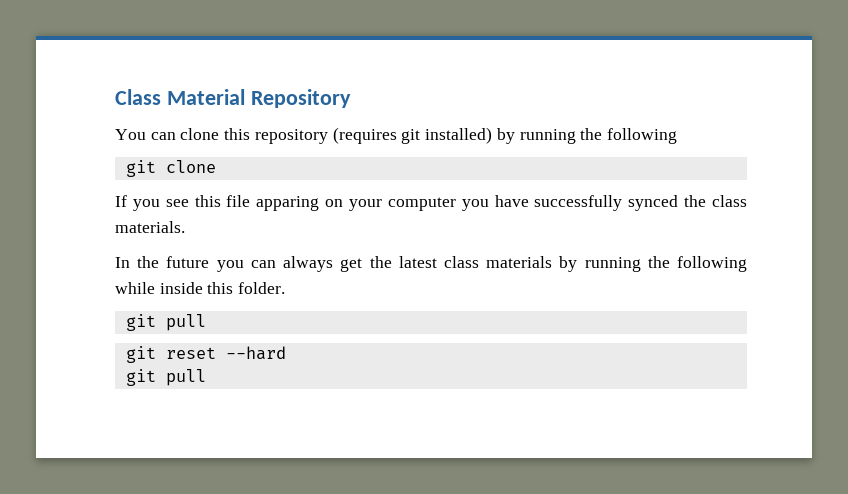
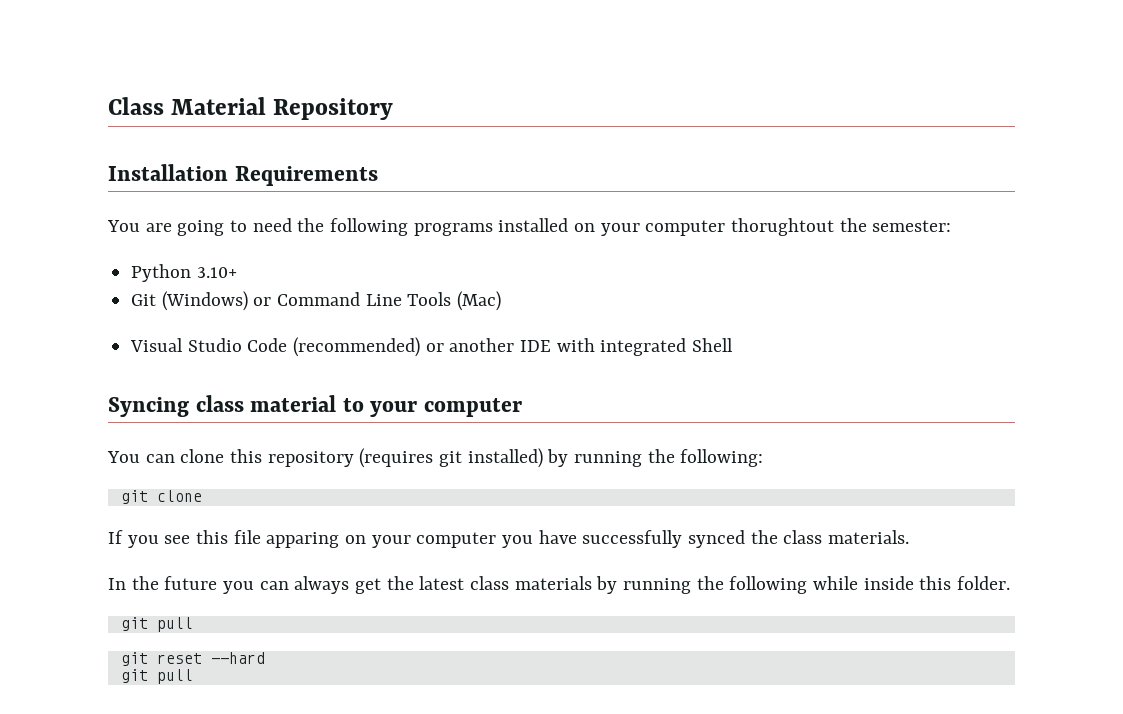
+ Installation Requirements
+ You are going to need the following programs installed on your computer thorughtout the semester:
+ Python 3.10+
+ Git (Windows) or Command Line Tools (Mac)
+ Visual Studio Code (recommended) or another IDE with integrated Shell
+ Syncing class material to your computer
- You can clone this repository (requires git installed) by running the following
+ You can clone this repository (requires git installed) by running the following:

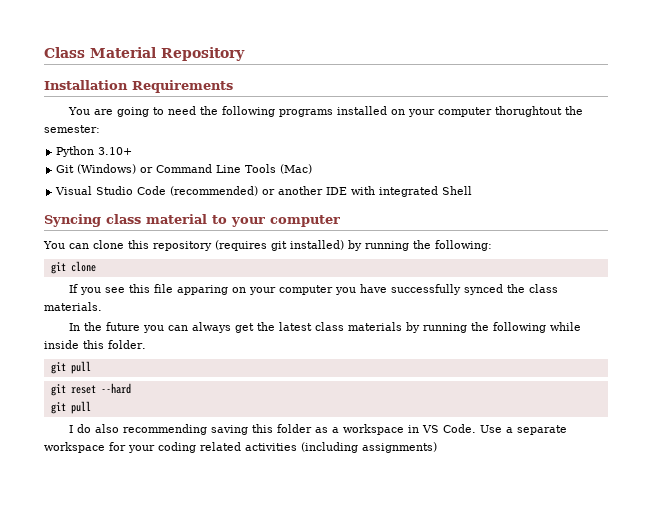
+ I do also recommending saving this folder as a workspace in VS Code. Use a separate workspace for your coding related activities (including assignments)

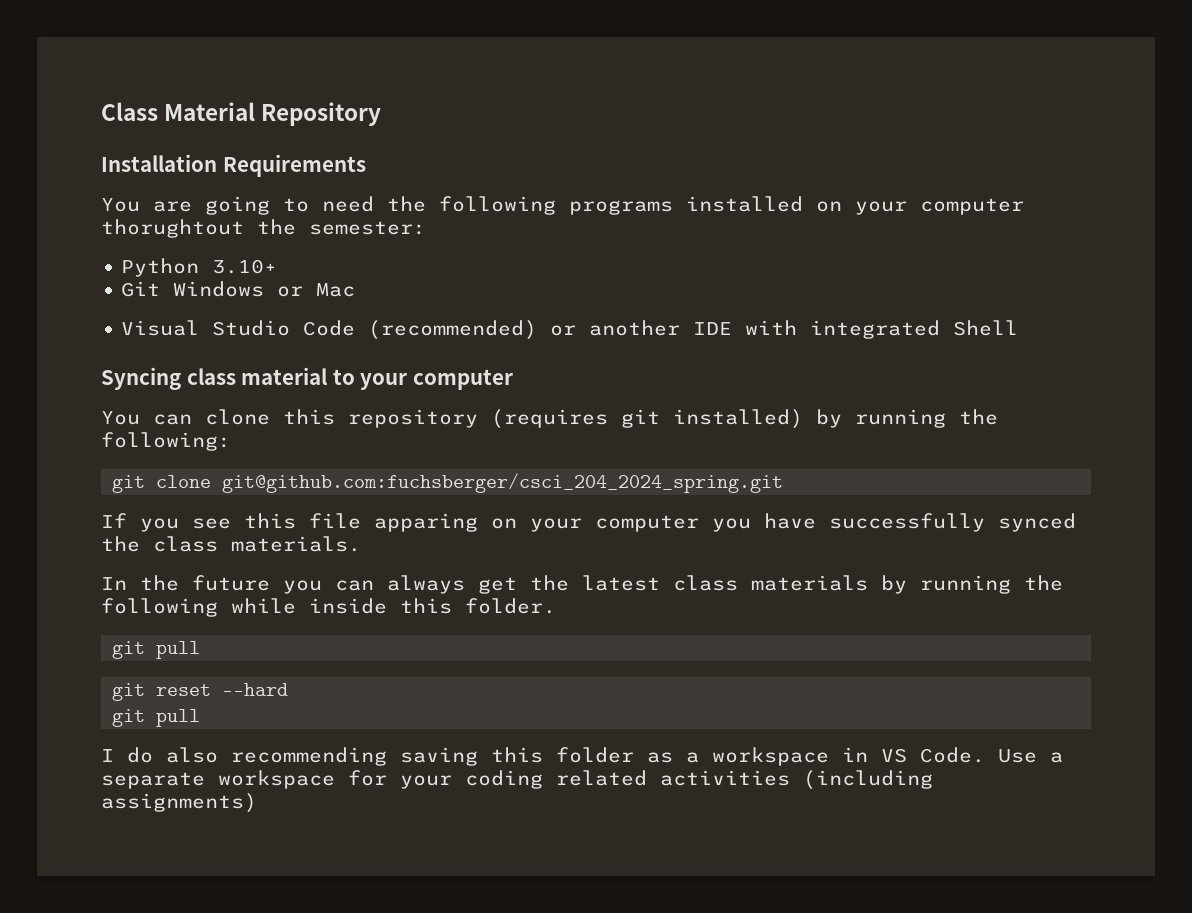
- Git (Windows) or Command Line Tools (Mac)
+ Git Windows or Mac
- git clone
+ git clone git@github.com:fuchsberger/csci_204_2024_spring.git

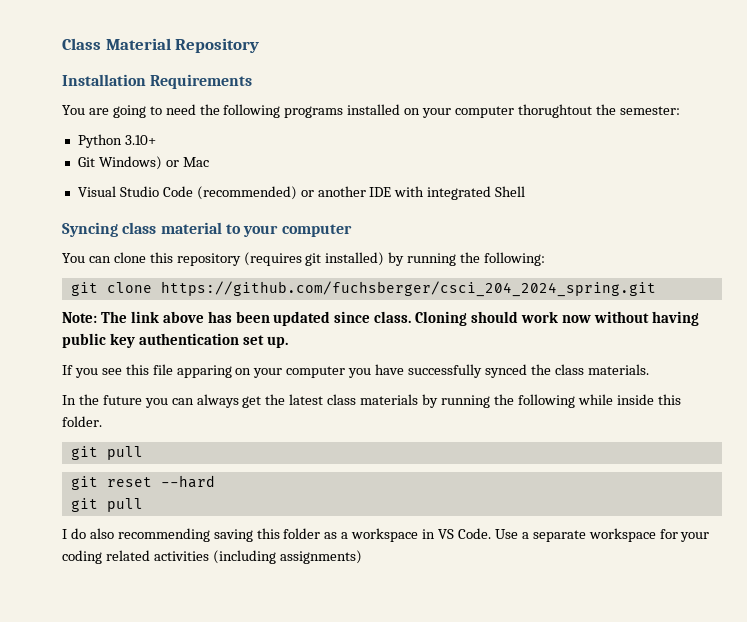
- Git Windows or Mac
+ Git Windows) or Mac
- git clone git@github.com:fuchsberger/csci_204_2024_spring.git
+ git clone https://github.com/fuchsberger/csci_204_2024_spring.git
+ Note: The link above has been updated since class. Cloning should work now without having public key authentication set up.

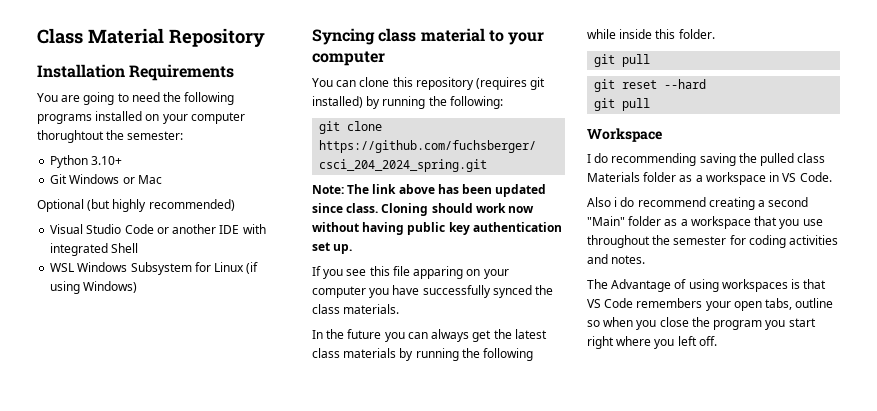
- Git Windows) or Mac
+ Git Windows or Mac
+ Optional (but highly recommended)
- Visual Studio Code (recommended) or another IDE with integrated Shell
+ Visual Studio Code or another IDE with integrated Shell
+ WSL Windows Subsystem for Linux (if using Windows)
+ Workspace
- I do also recommending saving this folder as a workspace in VS Code. Use a separate workspace for your coding related activities (including assignments)
+ I do recommending saving the pulled class Materials folder as a workspace in VS Code.
+ Also i do recommend creating a second "Main" folder as a workspace that you use throughout the semester for coding activities and notes.
+ The Advantage of using workspaces is that VS Code remembers your open tabs, outline so when you close the program you start right where you left off.

